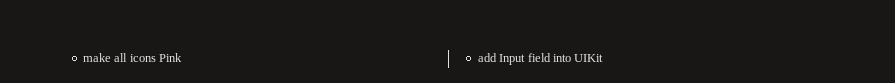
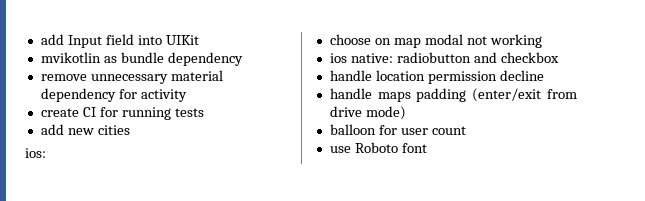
- make all icons Pink
+ mvikotlin as bundle dependency
+ remove unnecessary material dependency for activity
+ create CI for running tests
+ add new cities
+ ios:
+ choose on map modal not working
+ ios native: radiobutton and checkbox
+ handle location permission decline
+ handle maps padding (enter/exit from drive mode)
+ balloon for user count
+ use Roboto font

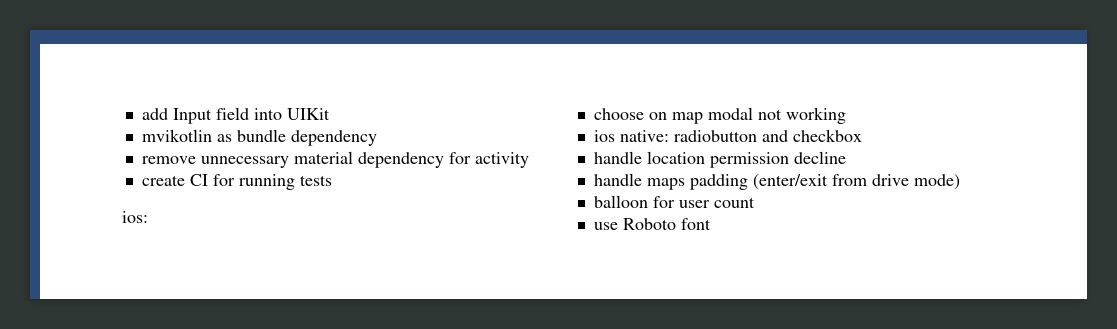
- add new cities

